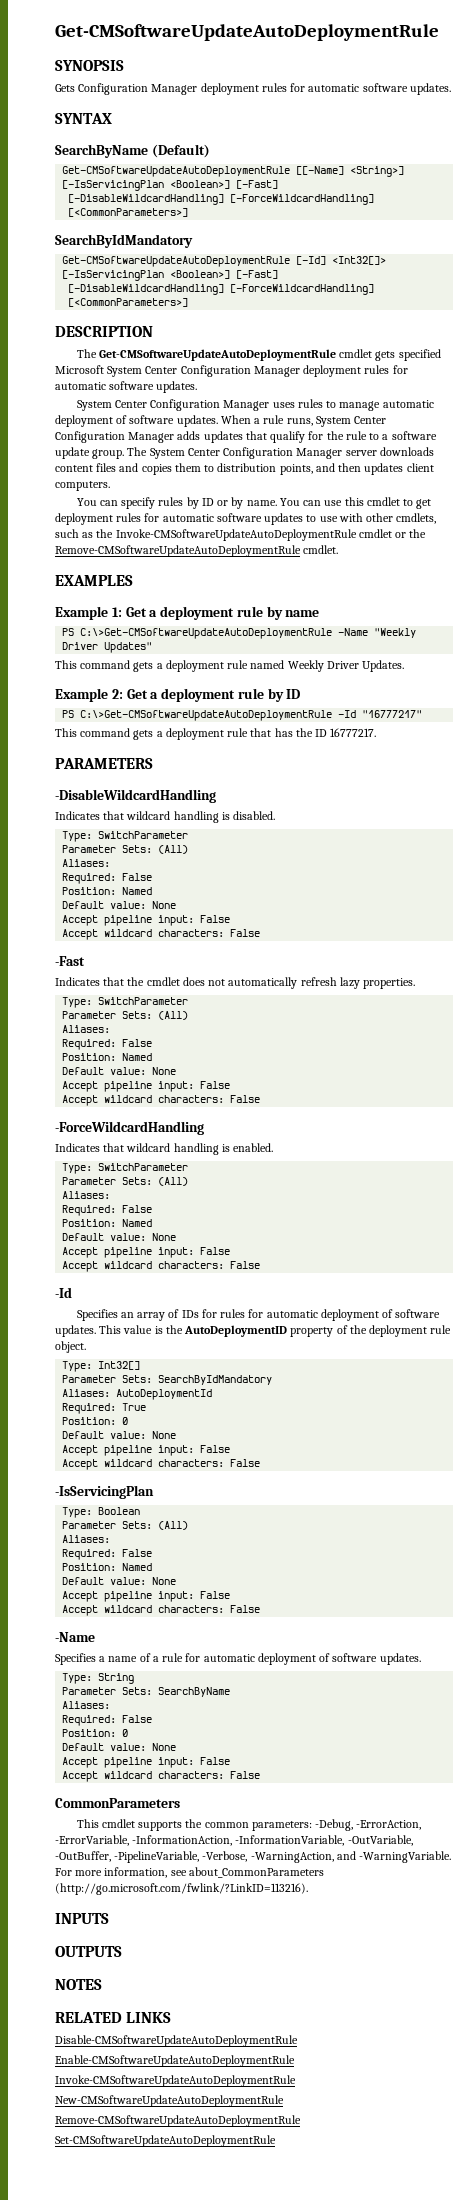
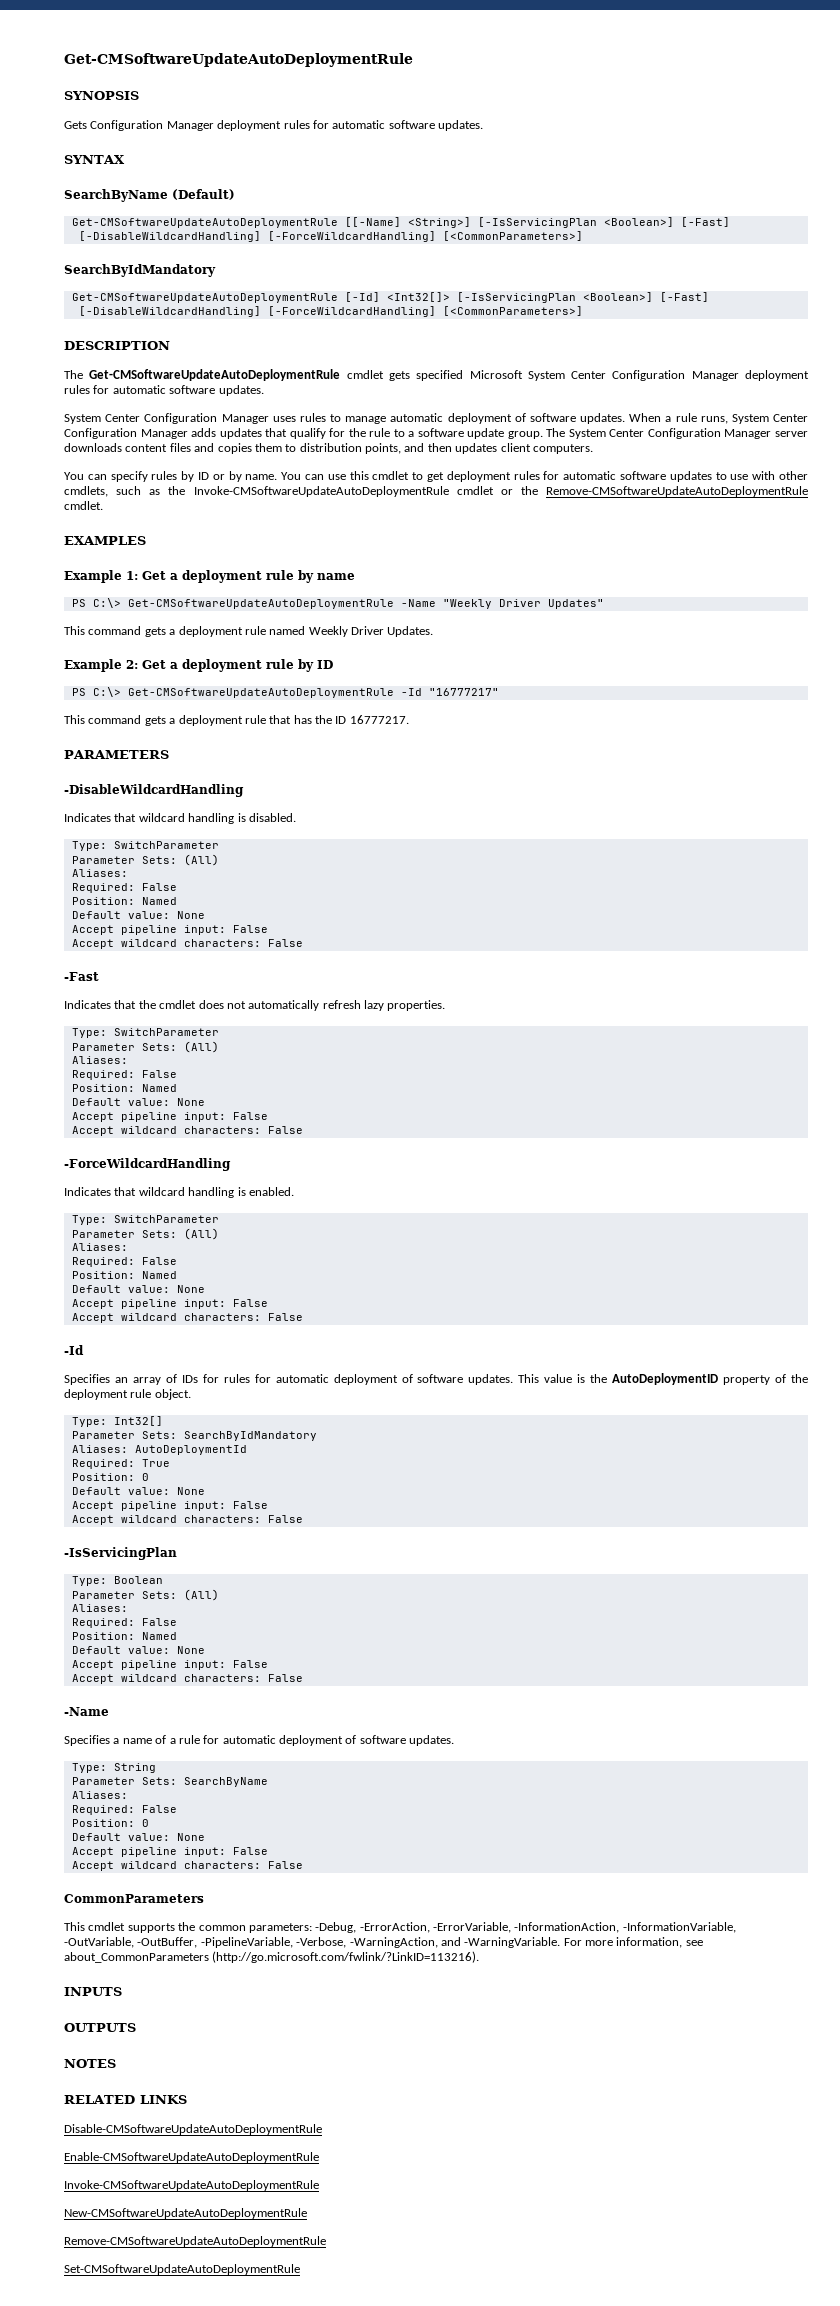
- PS C:\>Get-CMSoftwareUpdateAutoDeploymentRule -Name "Weekly Driver Updates"
+ PS C:\> Get-CMSoftwareUpdateAutoDeploymentRule -Name "Weekly Driver Updates"
- PS C:\>Get-CMSoftwareUpdateAutoDeploymentRule -Id "16777217"
+ PS C:\> Get-CMSoftwareUpdateAutoDeploymentRule -Id "16777217"

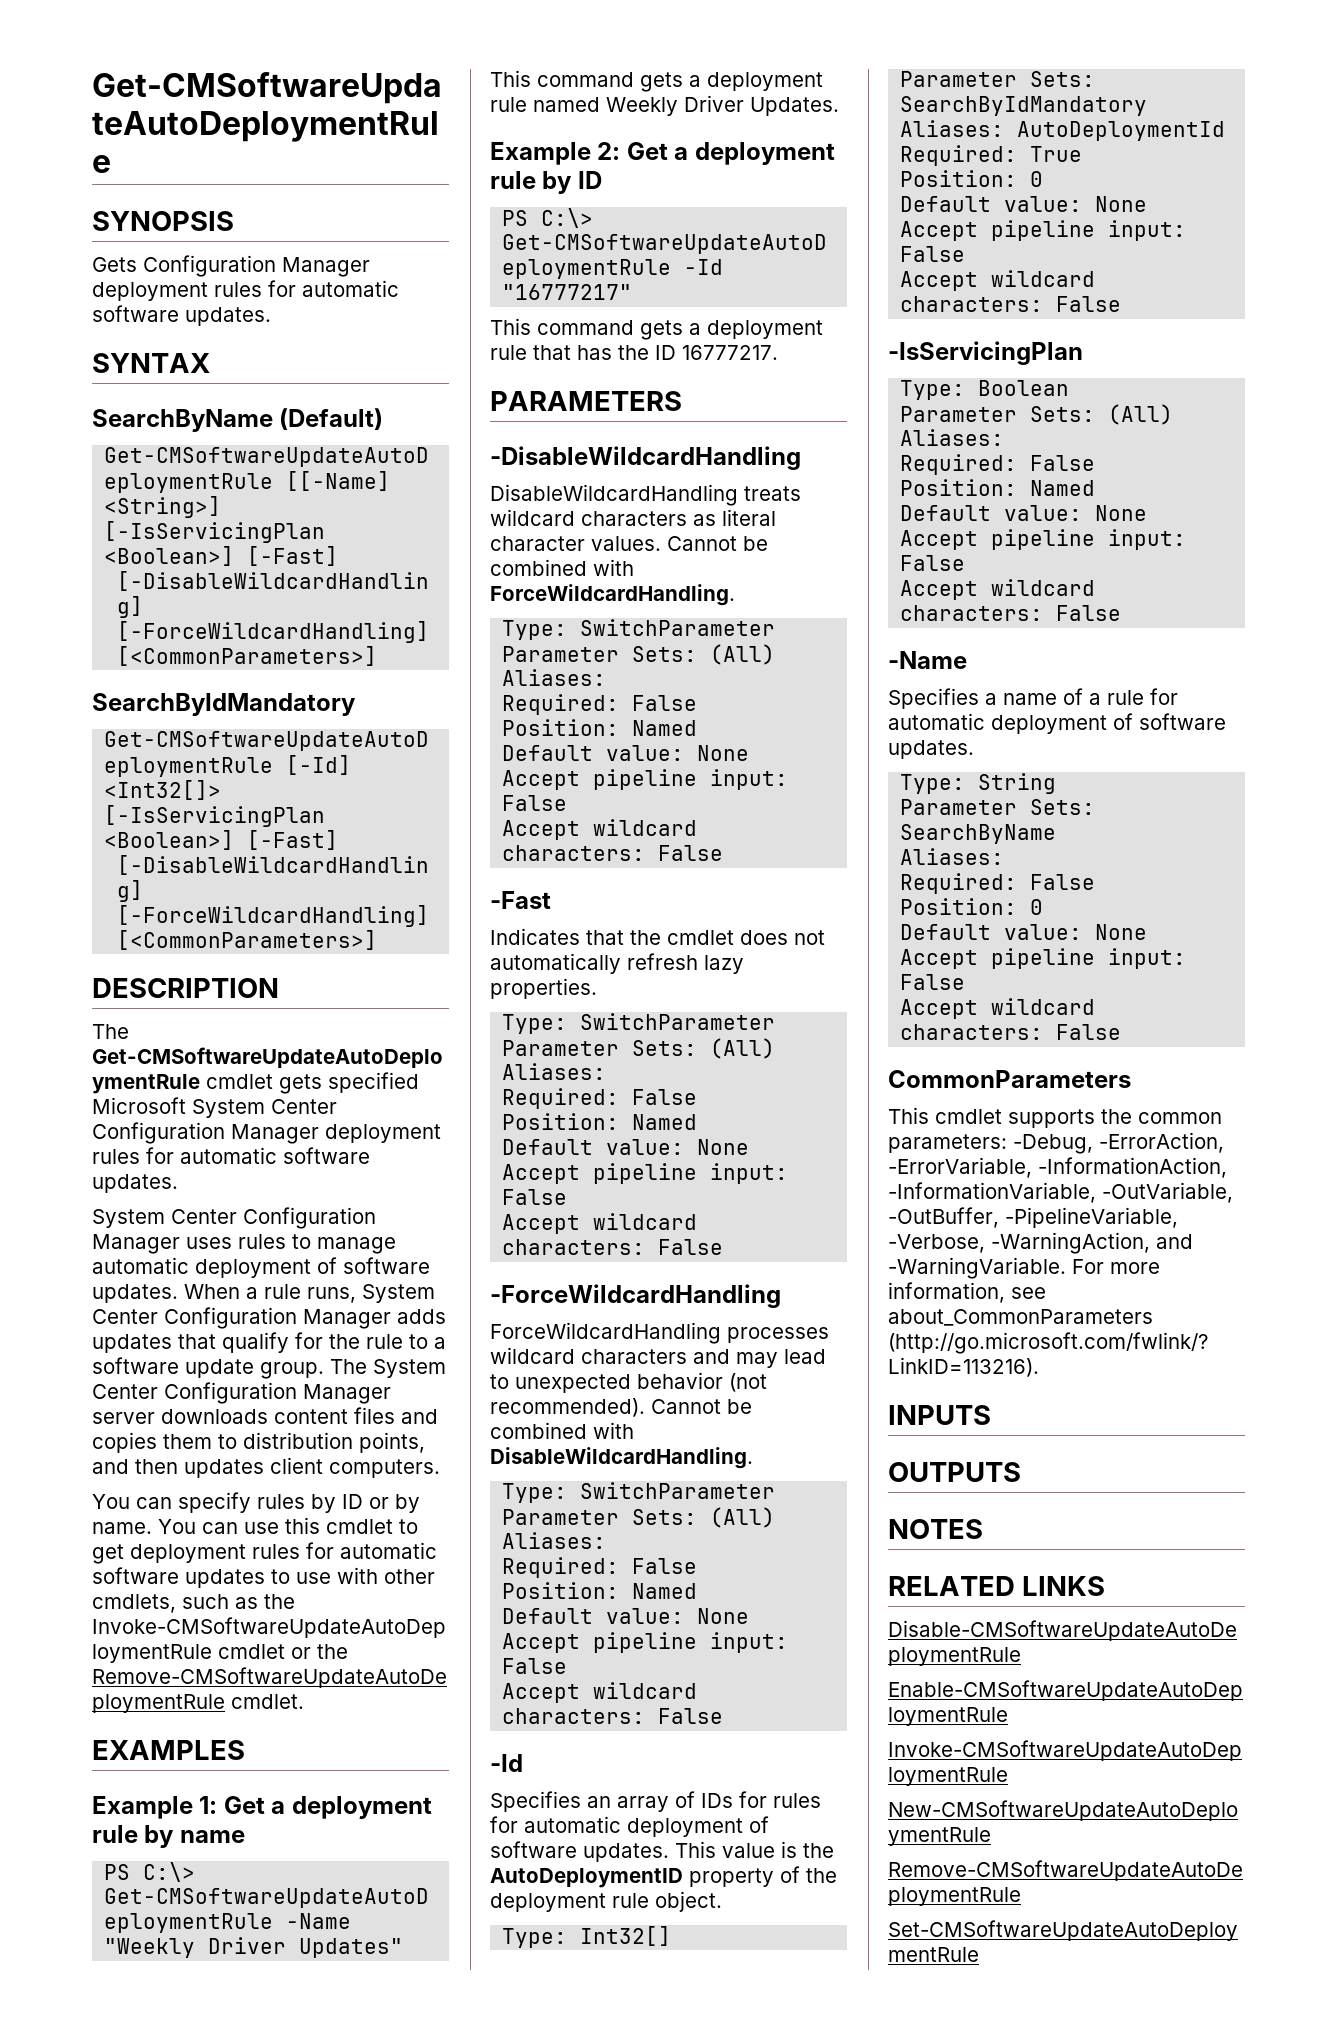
- Indicates that wildcard handling is disabled.
+ DisableWildcardHandling treats wildcard characters as literal character values. Cannot be combined with ForceWildcardHandling.
- Indicates that wildcard handling is enabled.
+ ForceWildcardHandling processes wildcard characters and may lead to unexpected behavior (not recommended). Cannot be combined with DisableWildcardHandling.

